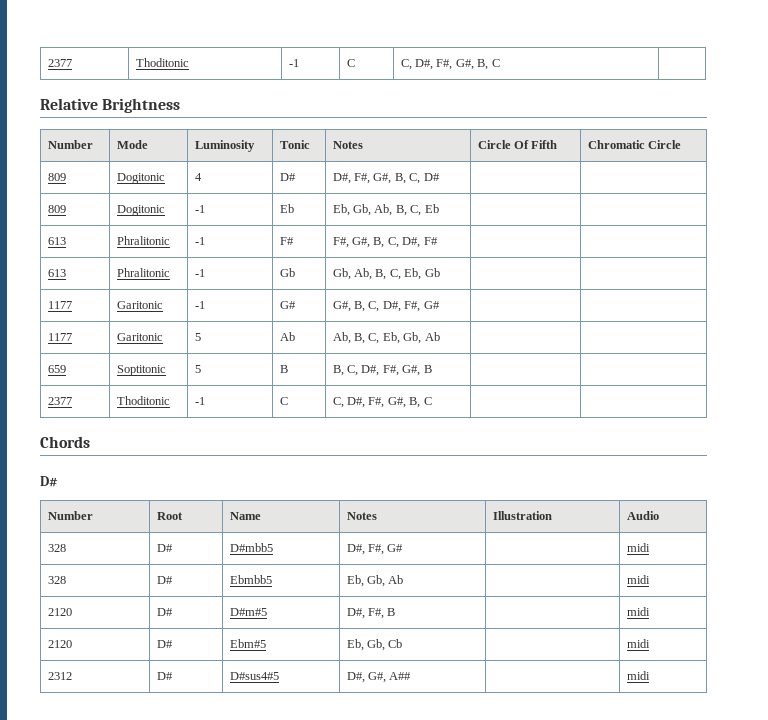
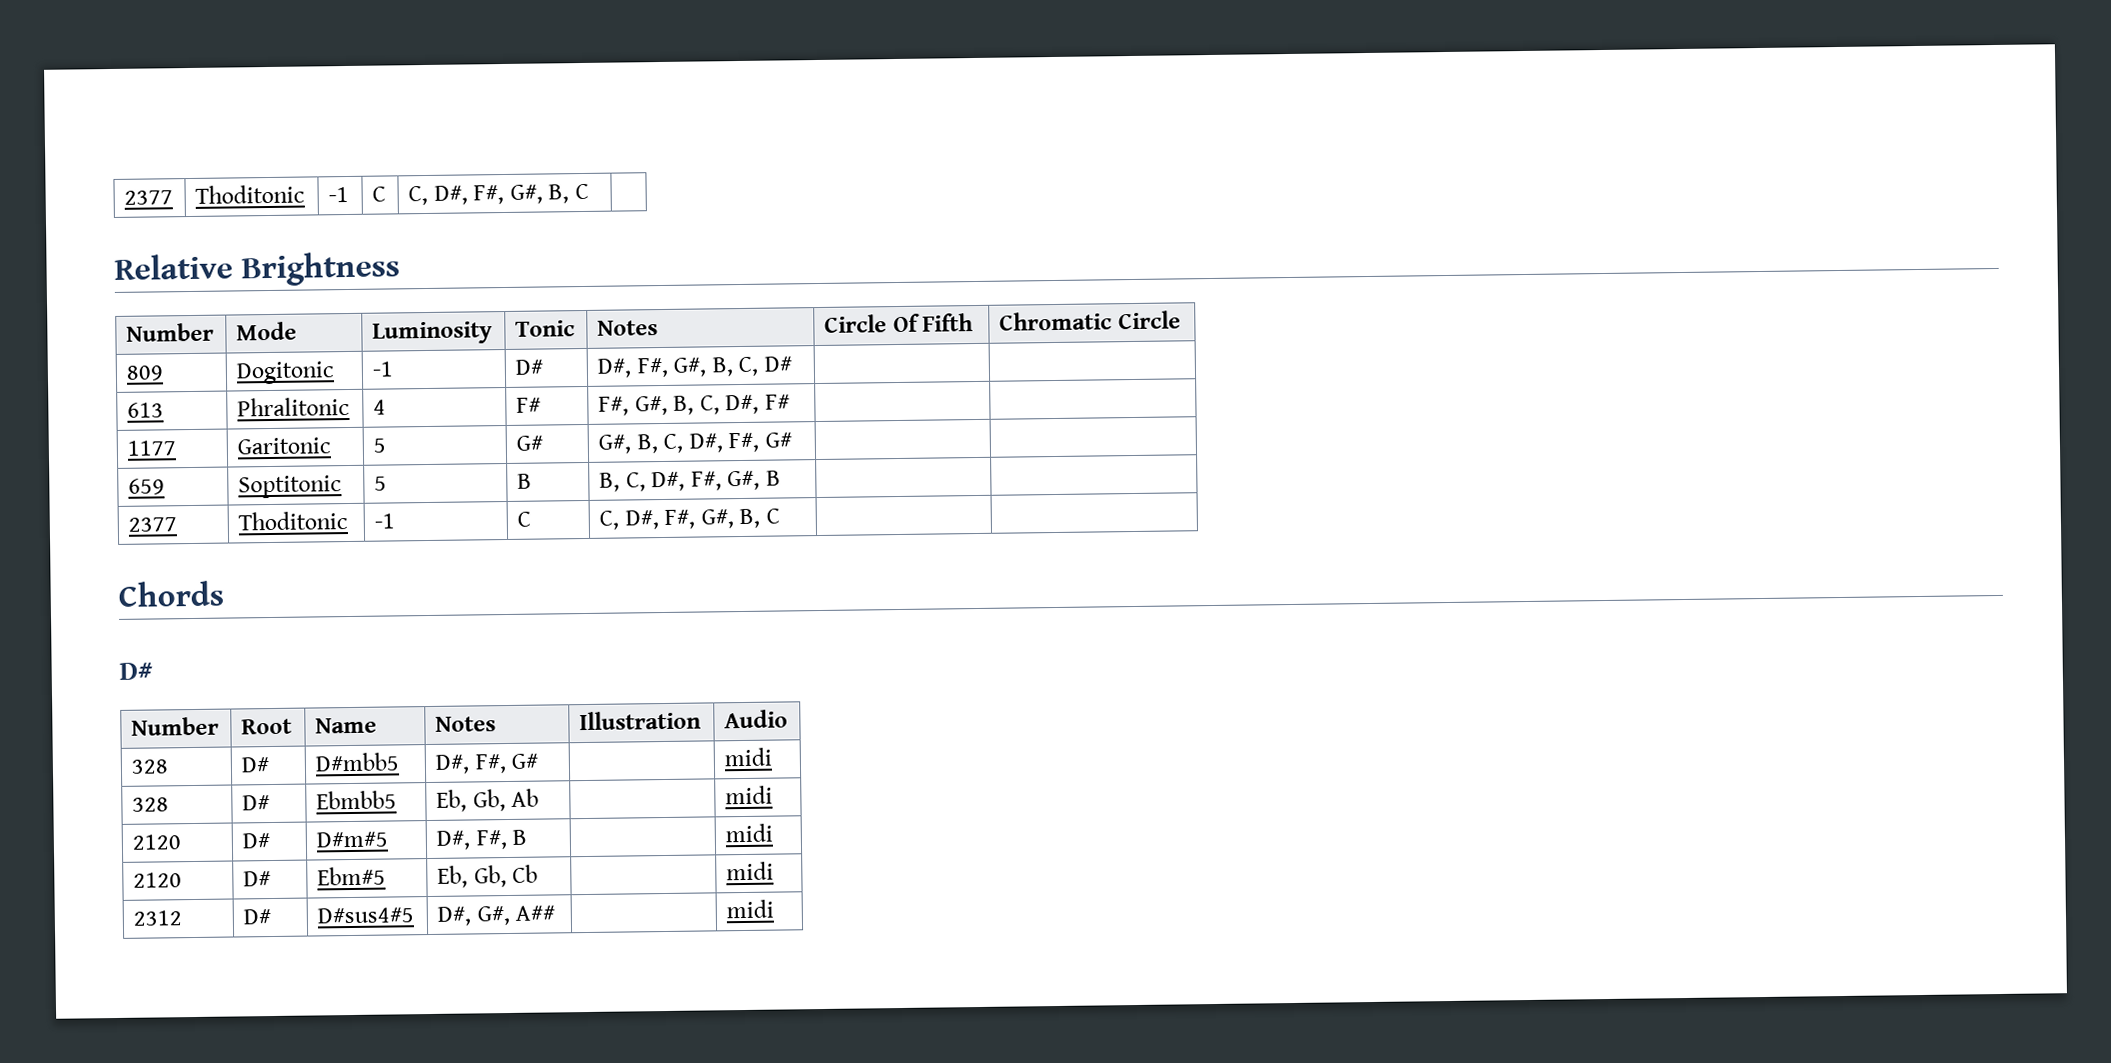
- 809 | Dogitonic | 4 | D# | D#, F#, G#, B, C, D# | |
+ 809 | Dogitonic | -1 | D# | D#, F#, G#, B, C, D# | |
- 809 | Dogitonic | -1 | Eb | Eb, Gb, Ab, B, C, Eb | |
- 613 | Phralitonic | -1 | F# | F#, G#, B, C, D#, F# | |
+ 613 | Phralitonic | 4 | F# | F#, G#, B, C, D#, F# | |
- 613 | Phralitonic | -1 | Gb | Gb, Ab, B, C, Eb, Gb | |
- 1177 | Garitonic | -1 | G# | G#, B, C, D#, F#, G# | |
+ 1177 | Garitonic | 5 | G# | G#, B, C, D#, F#, G# | |
- 1177 | Garitonic | 5 | Ab | Ab, B, C, Eb, Gb, Ab | |

